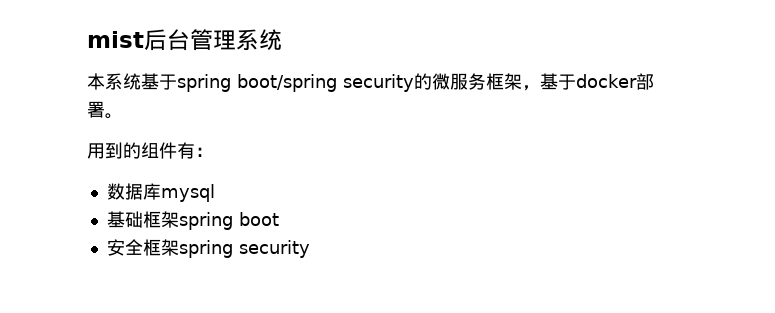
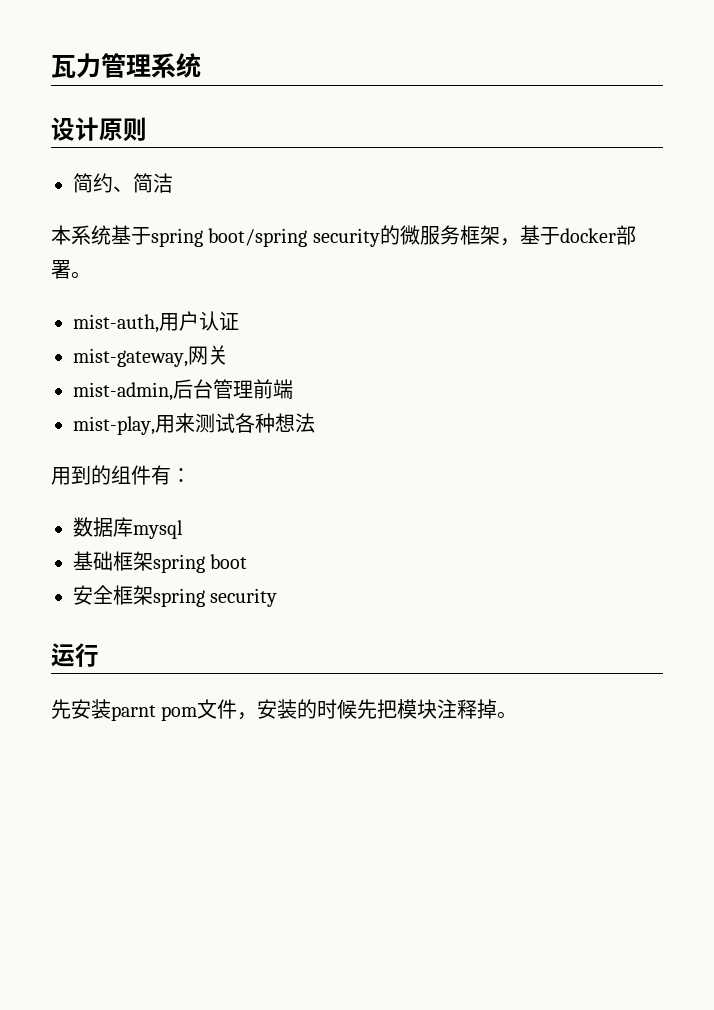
- mist后台管理系统
+ 瓦力管理系统
+ 设计原则
+ 简约、简洁
+ mist-auth,用户认证
+ mist-gateway,网关
+ mist-admin,后台管理前端
+ mist-play,用来测试各种想法
+ 运行
+ 先安装parnt pom文件，安装的时候先把模块注释掉。

